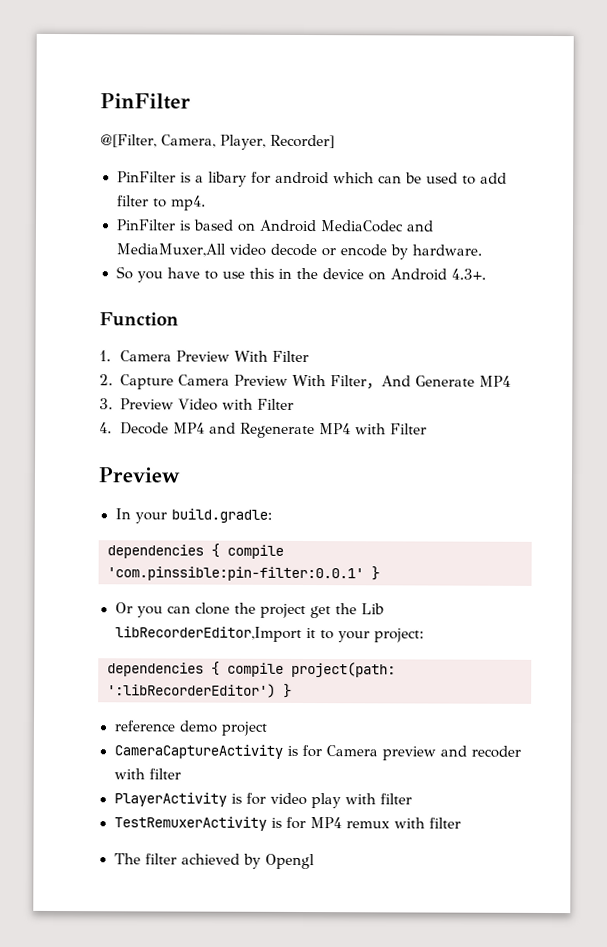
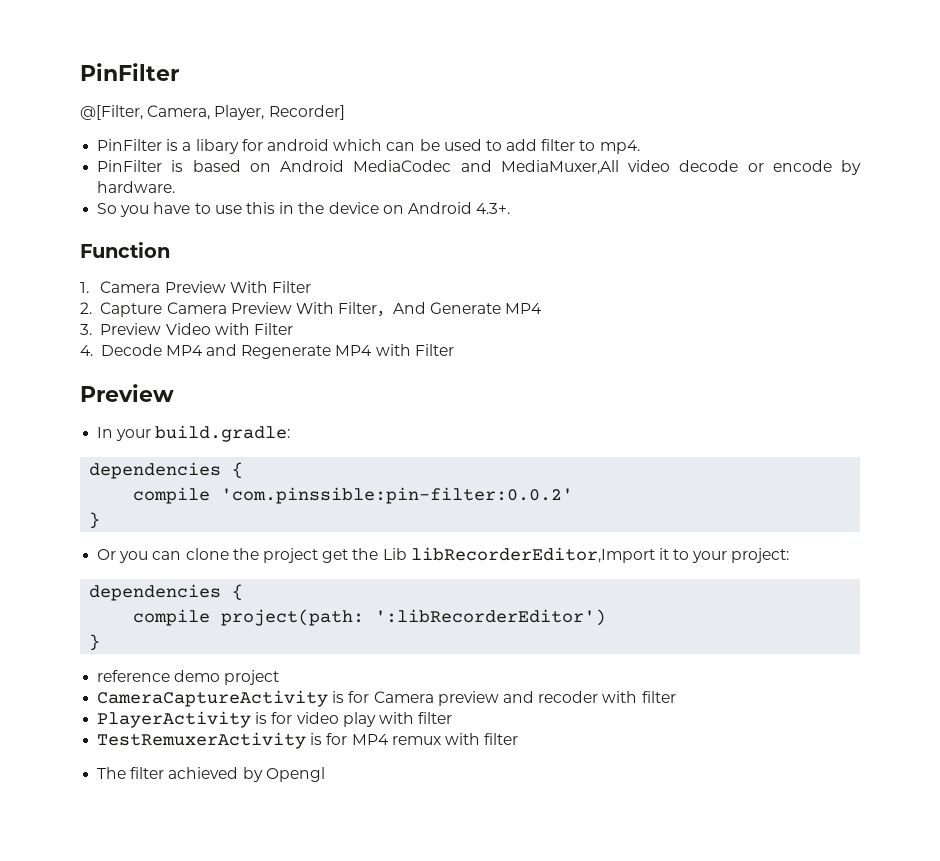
  In your build.gradle:
- dependencies { compile 'com.pinssible:pin-filter:0.0.1' }
+ dependencies {
+ compile 'com.pinssible:pin-filter:0.0.2'
+ }
  Or you can clone the project get the Lib libRecorderEditor,Import it to your project:
- dependencies { compile project(path: ':libRecorderEditor') }
+ dependencies {
+ compile project(path: ':libRecorderEditor')
+ }

